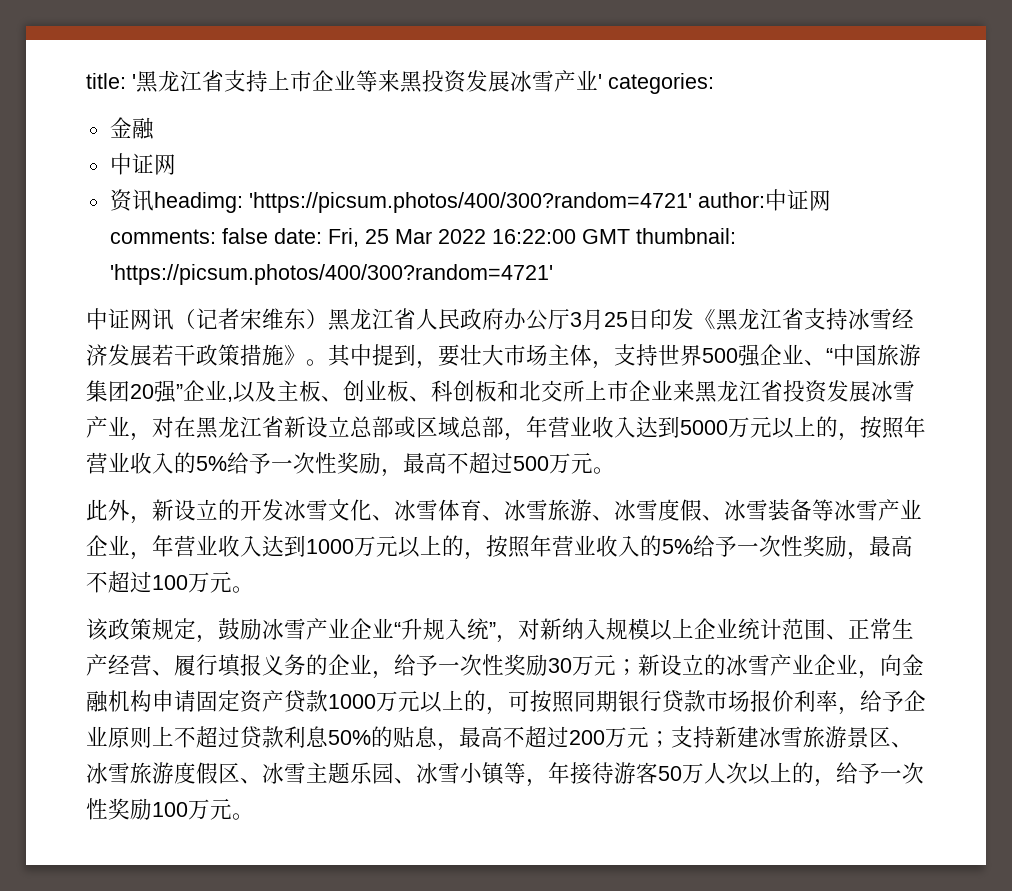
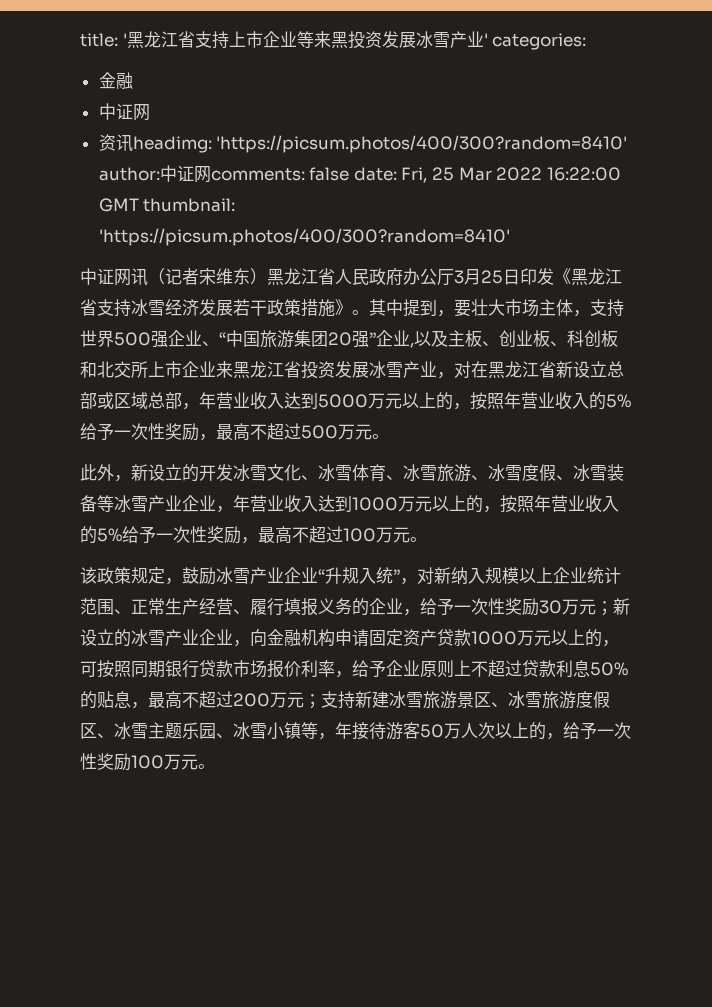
- 资讯headimg: 'https://picsum.photos/400/300?random=4721' author:中证网comments: false date: Fri, 25 Mar 2022 16:22:00 GMT thumbnail: 'https://picsum.photos/400/300?random=4721'
+ 资讯headimg: 'https://picsum.photos/400/300?random=8410' author:中证网comments: false date: Fri, 25 Mar 2022 16:22:00 GMT thumbnail: 'https://picsum.photos/400/300?random=8410'

